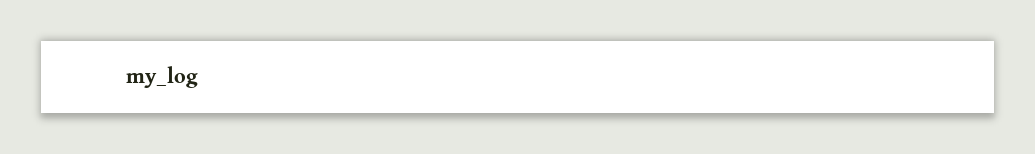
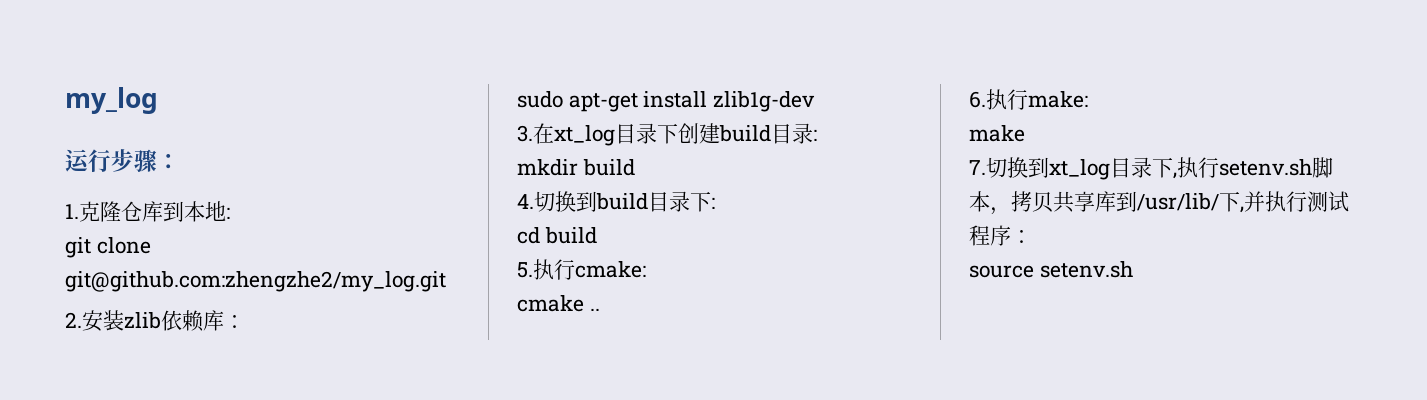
+ 运行步骤：
+ 1.克隆仓库到本地:
+ git clone git@github.com:zhengzhe2/my_log.git
+ 2.安装zlib依赖库：
+ sudo apt-get install zlib1g-dev
+ 3.在xt_log目录下创建build目录:
+ mkdir build
+ 4.切换到build目录下:
+ cd build
+ 5.执行cmake:
+ cmake ..
+ 6.执行make:
+ make
+ 7.切换到xt_log目录下,执行setenv.sh脚本，拷贝共享库到/usr/lib/下,并执行测试程序：
+ source setenv.sh

